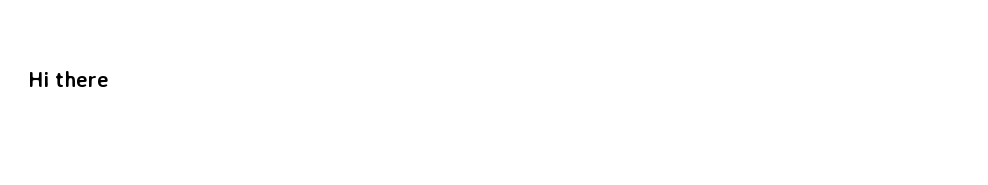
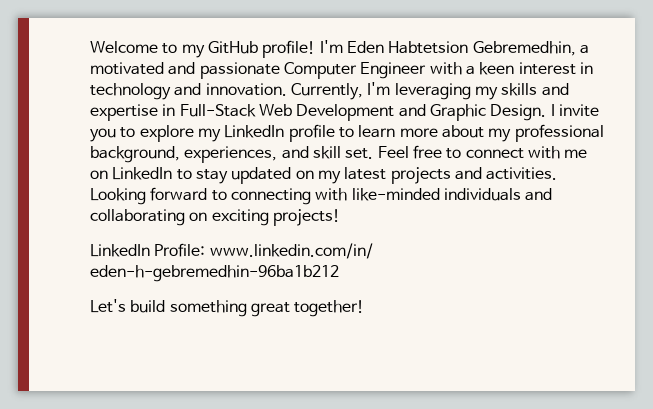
- Hi there
+ Welcome to my GitHub profile! I'm Eden Habtetsion Gebremedhin, a motivated and passionate Computer Engineer with a keen interest in technology and innovation. Currently, I'm leveraging my skills and expertise in Full-Stack Web Development and Graphic Design. I invite you to explore my LinkedIn profile to learn more about my professional background, experiences, and skill set. Feel free to connect with me on LinkedIn to stay updated on my latest projects and activities. Looking forward to connecting with like-minded individuals and collaborating on exciting projects!
+ LinkedIn Profile: www.linkedin.com/in/ eden-h-gebremedhin-96ba1b212
+ Let's build something great together!

